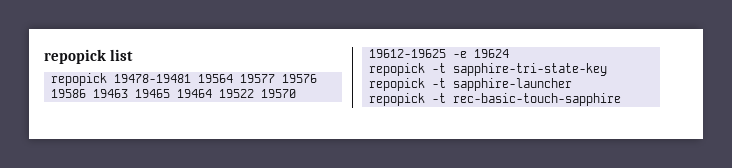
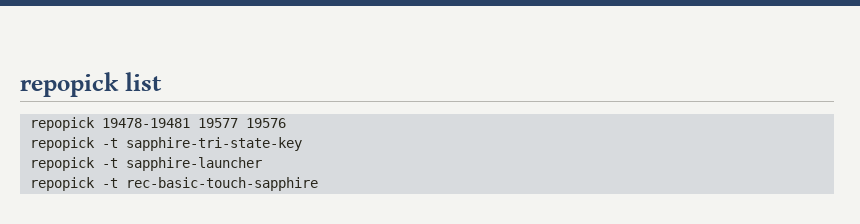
- repopick 19478-19481 19564 19577 19576 19586 19463 19465 19464 19522 19570 19612-19625 -e 19624
+ repopick 19478-19481 19577 19576

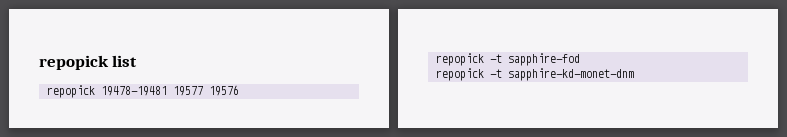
- repopick -t sapphire-tri-state-key
- repopick -t sapphire-launcher
- repopick -t rec-basic-touch-sapphire
+ repopick -t sapphire-fod
+ repopick -t sapphire-kd-monet-dnm

